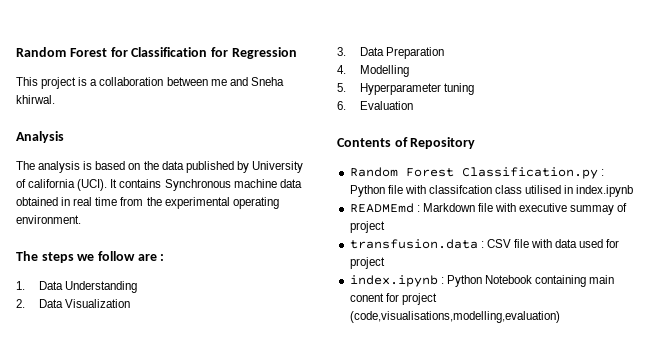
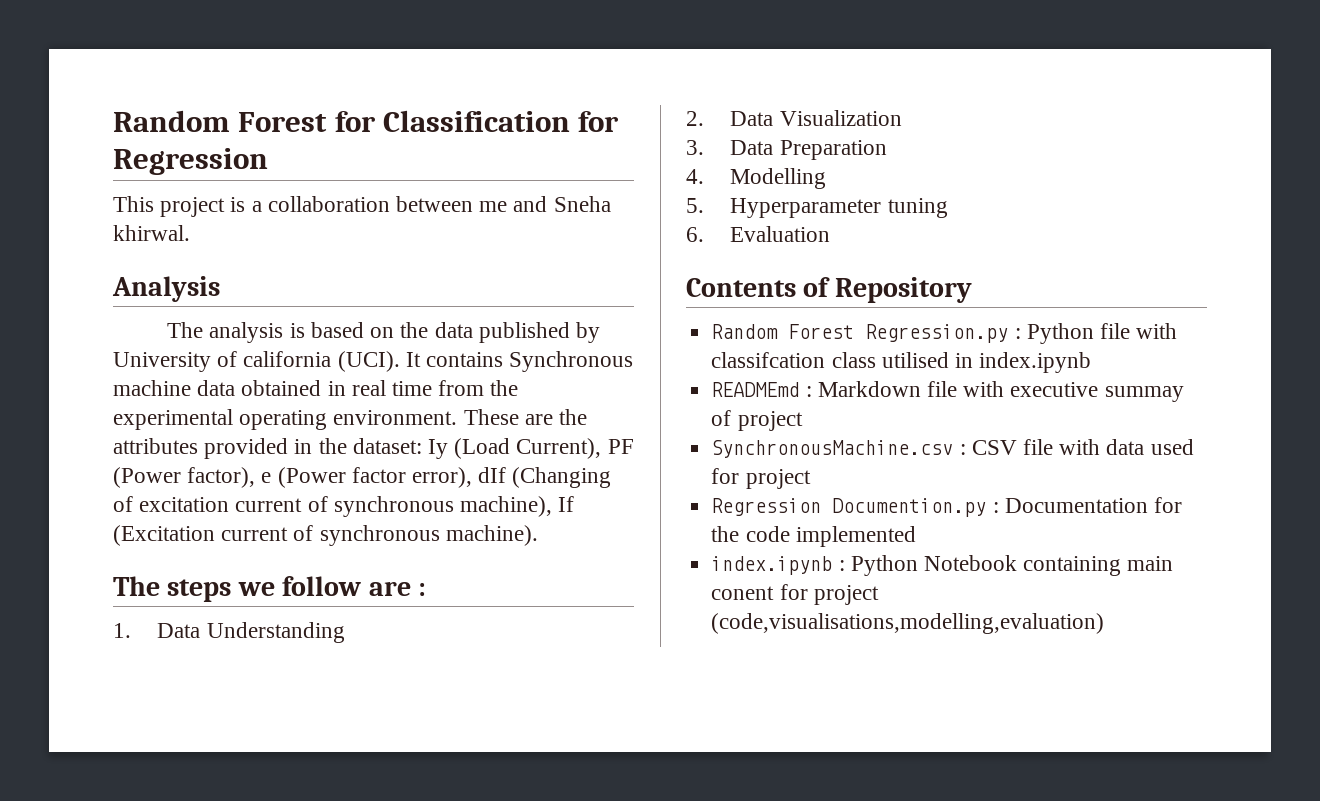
+ These are the attributes provided in the dataset: Iy (Load Current), PF (Power factor), e (Power factor error), dIf (Changing of excitation current of synchronous machine), If (Excitation current of synchronous machine).
- Random Forest Classification.py : Python file with classifcation class utilised in index.ipynb
+ Random Forest Regression.py : Python file with classifcation class utilised in index.ipynb
- transfusion.data : CSV file with data used for project
+ SynchronousMachine.csv : CSV file with data used for project
+ Regression Documention.py : Documentation for the code implemented

